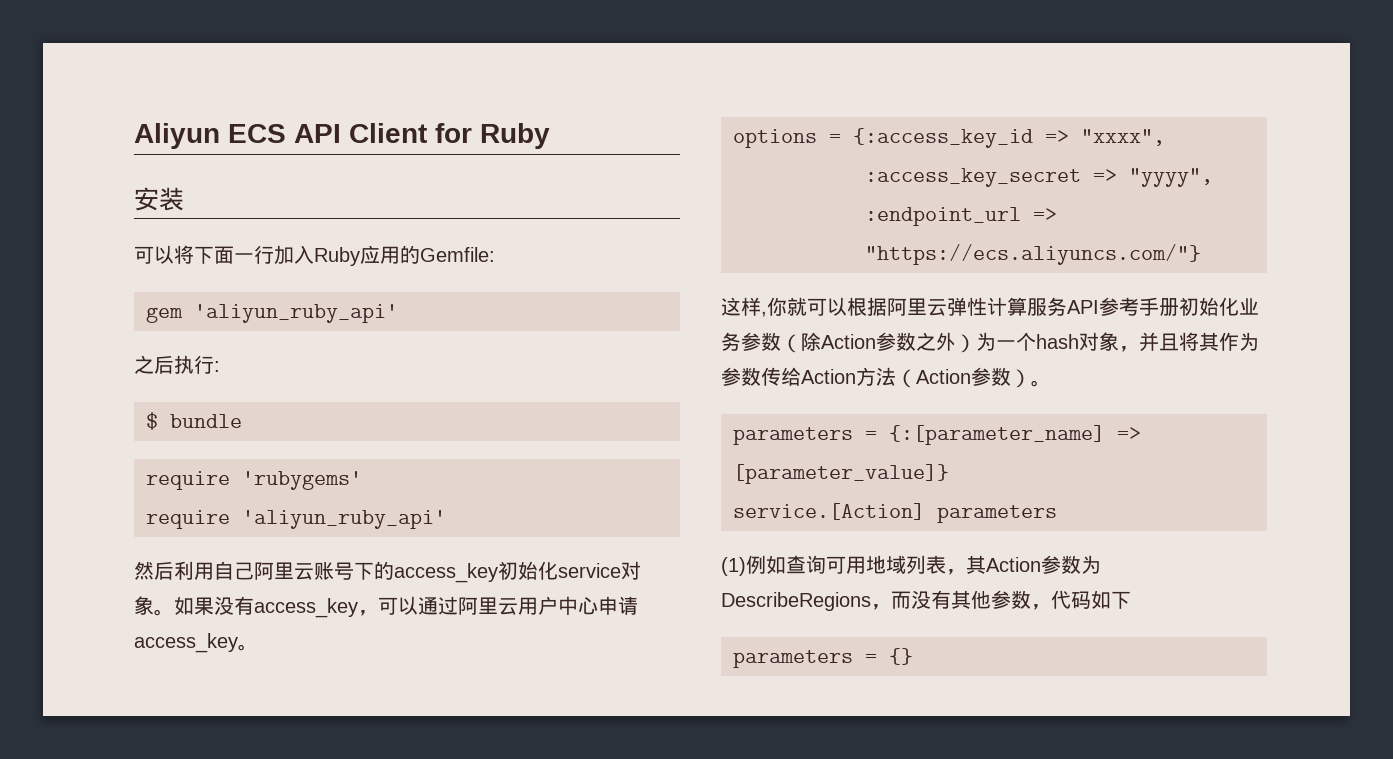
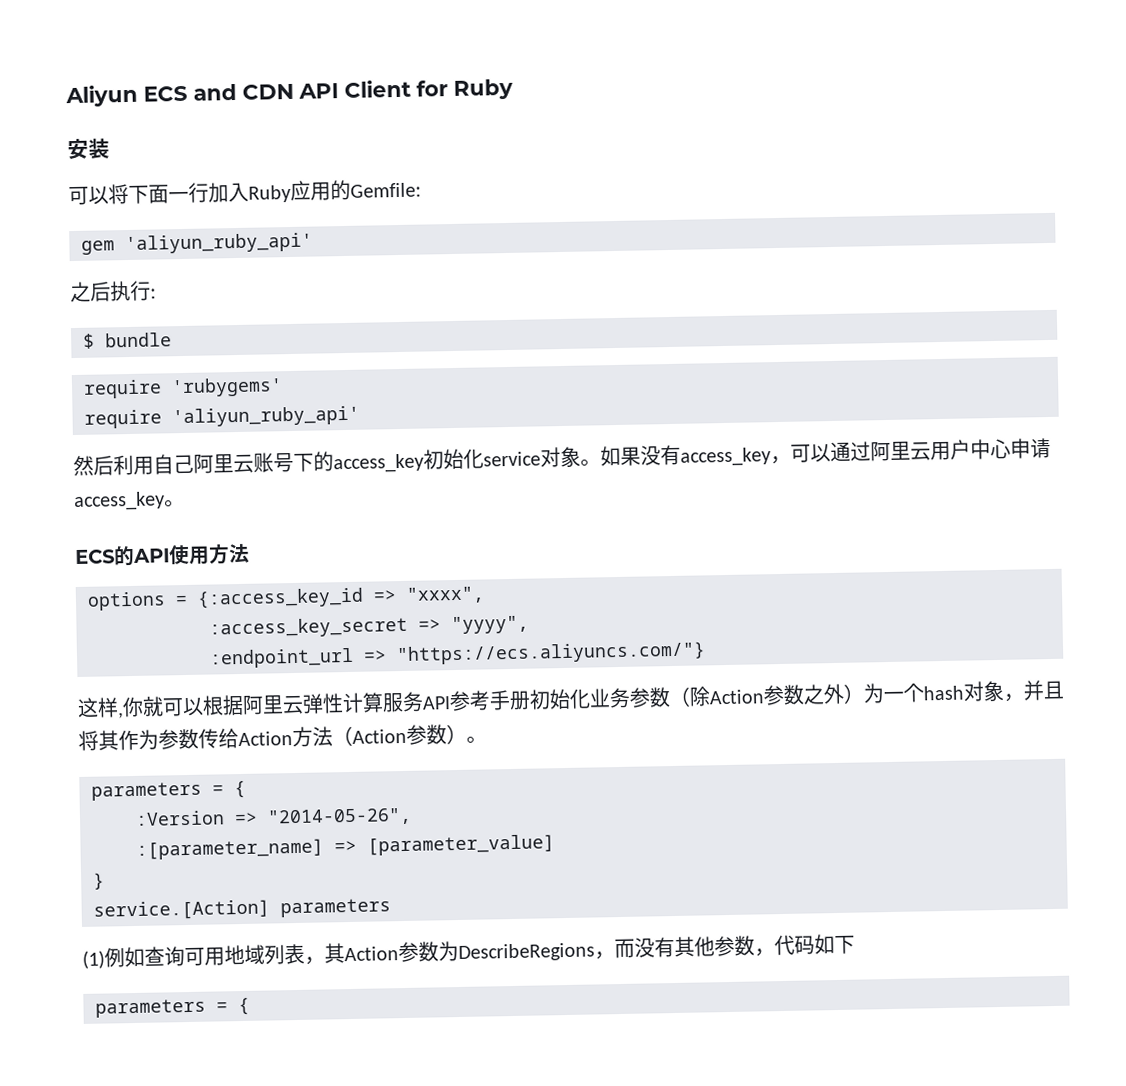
- Aliyun ECS API Client for Ruby
+ Aliyun ECS and CDN API Client for Ruby
+ ECS的API使用方法
  这样,你就可以根据阿里云弹性计算服务API参考手册初始化业务参数（除Action参数之外）为一个hash对象，并且将其作为参数传给Action方法（Action参数）。
- parameters = {:[parameter_name] => [parameter_value]}
+ parameters = {
+ :Version => "2014-05-26",
+ :[parameter_name] => [parameter_value]
+ }
  (1)例如查询可用地域列表，其Action参数为DescribeRegions，而没有其他参数，代码如下
- parameters = {}
+ parameters = {

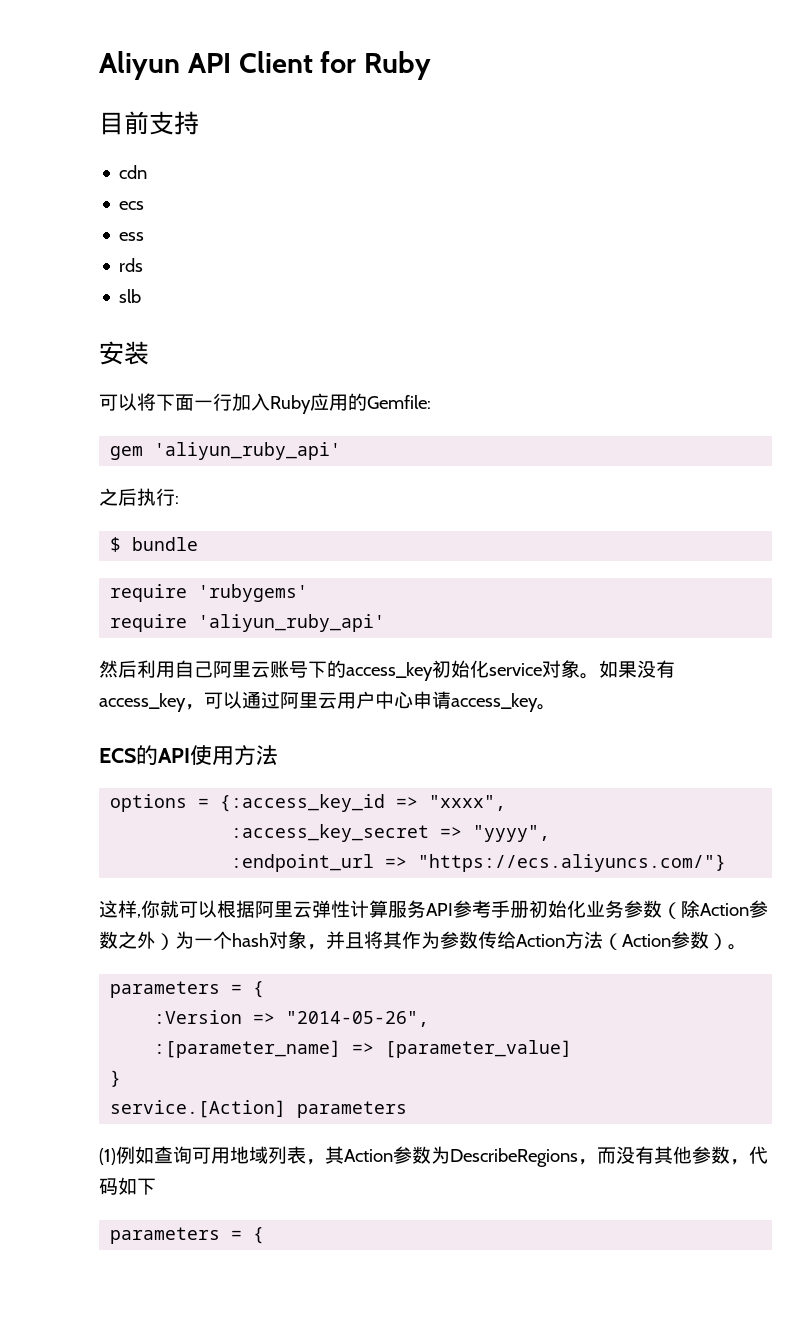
- Aliyun ECS and CDN API Client for Ruby
+ Aliyun API Client for Ruby
+ 目前支持
+ cdn
+ ecs
+ ess
+ rds
+ slb

